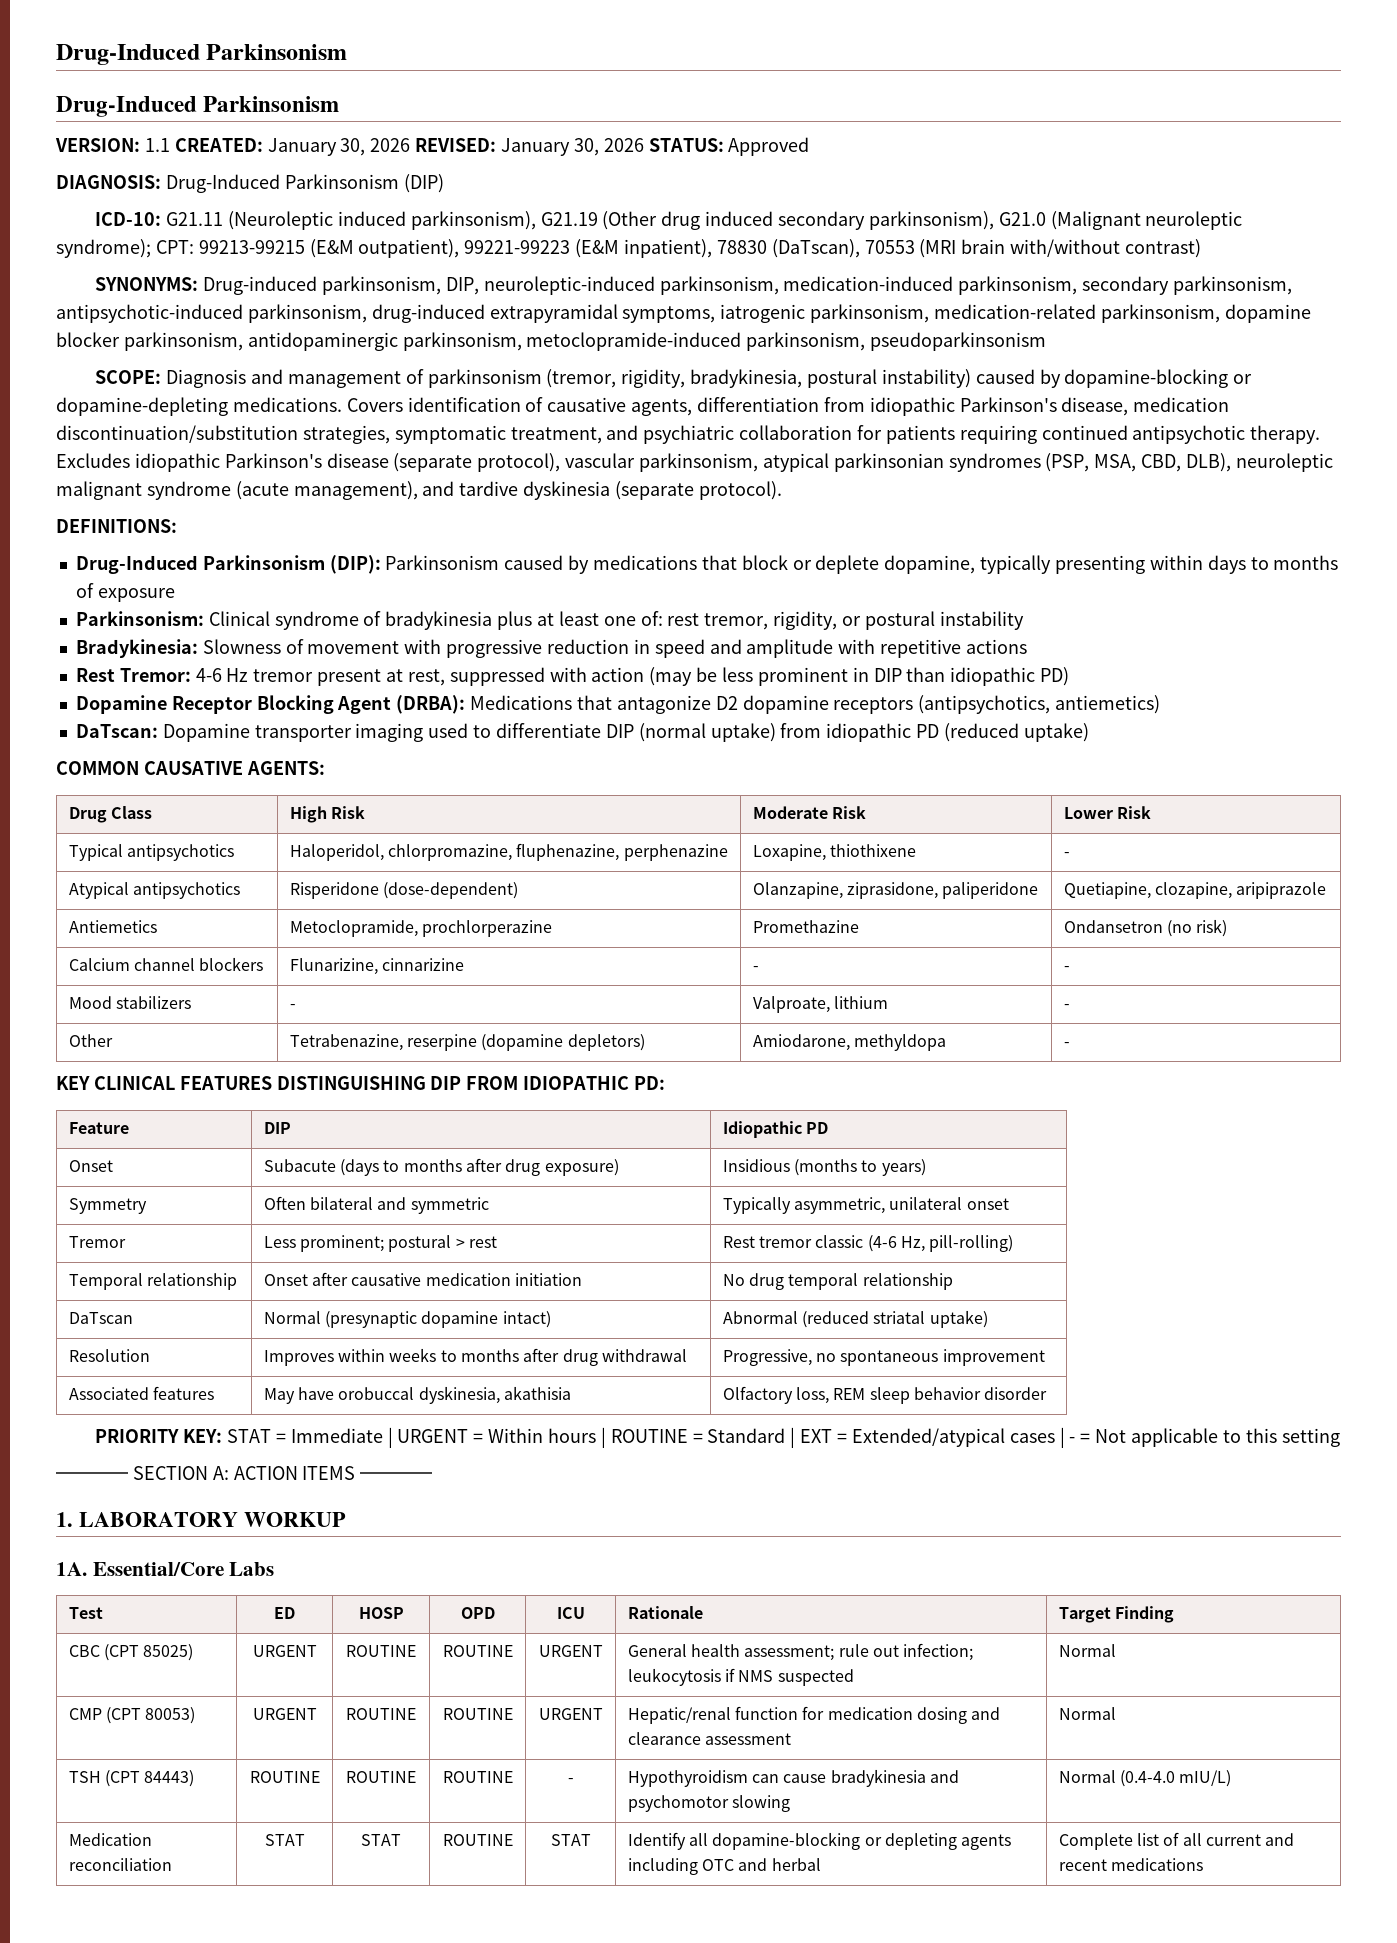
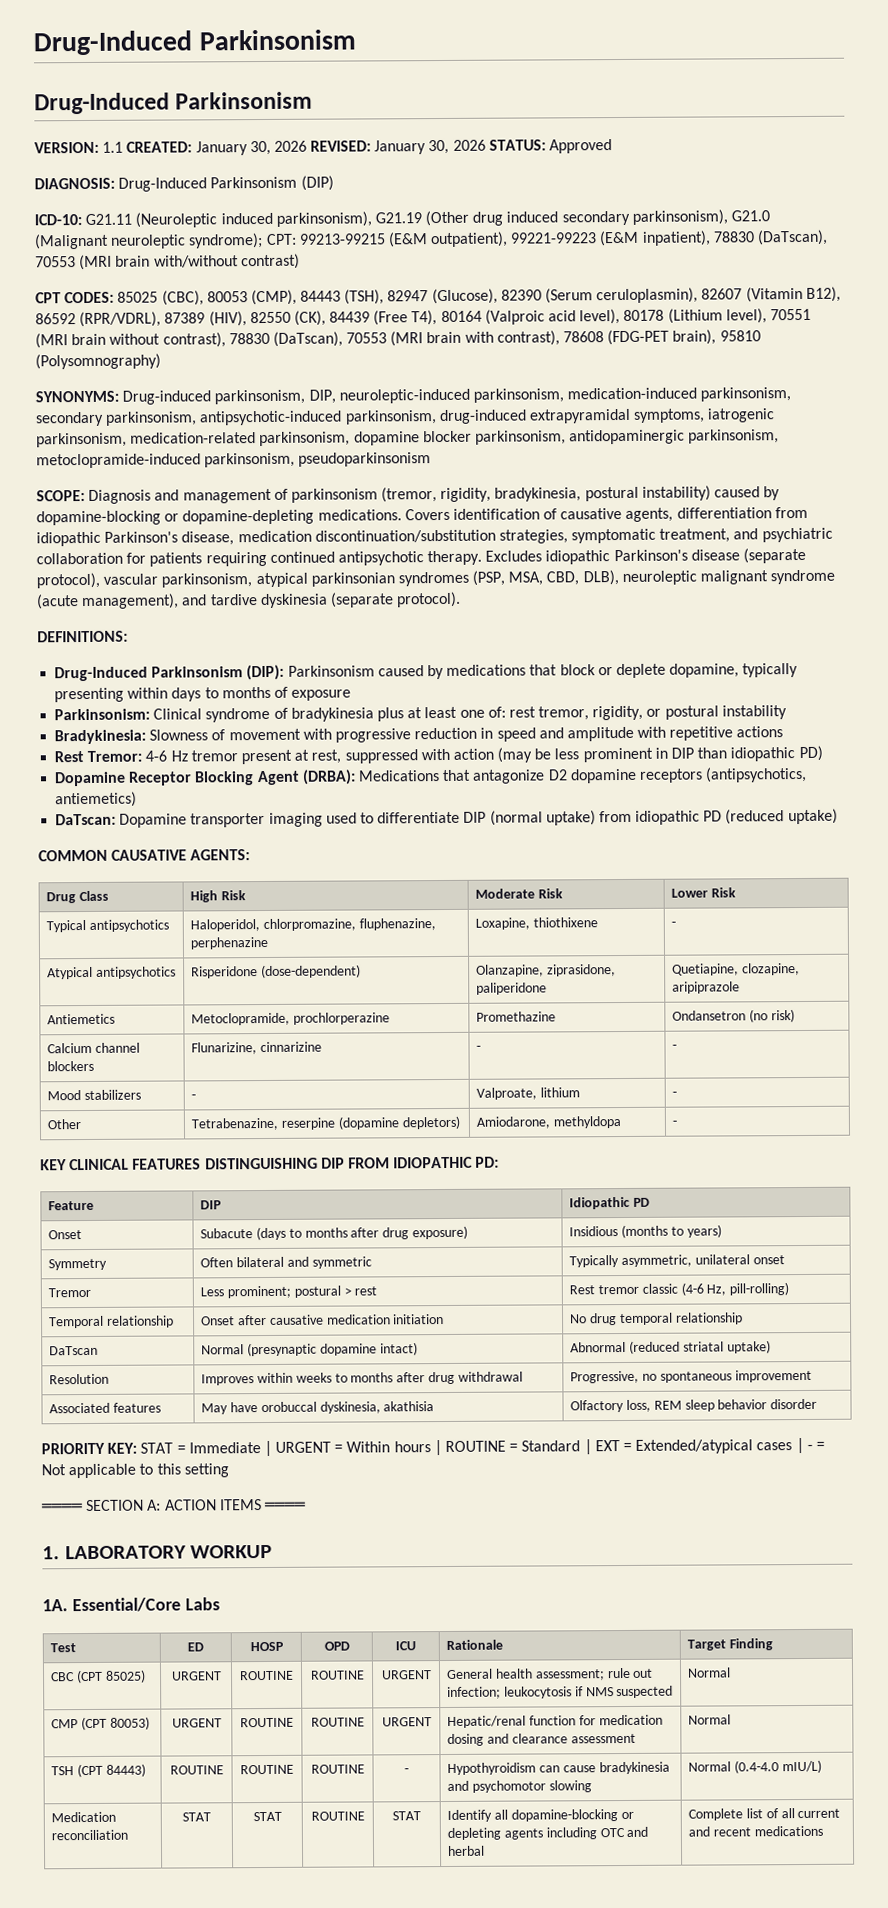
+ CPT CODES: 85025 (CBC), 80053 (CMP), 84443 (TSH), 82947 (Glucose), 82390 (Serum ceruloplasmin), 82607 (Vitamin B12), 86592 (RPR/VDRL), 87389 (HIV), 82550 (CK), 84439 (Free T4), 80164 (Valproic acid level), 80178 (Lithium level), 70551 (MRI brain without contrast), 78830 (DaTscan), 70553 (MRI brain with contrast), 78608 (FDG-PET brain), 95810 (Polysomnography)

